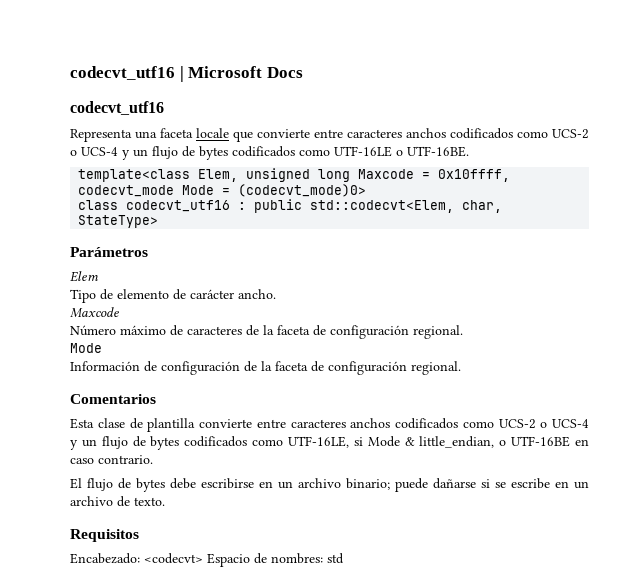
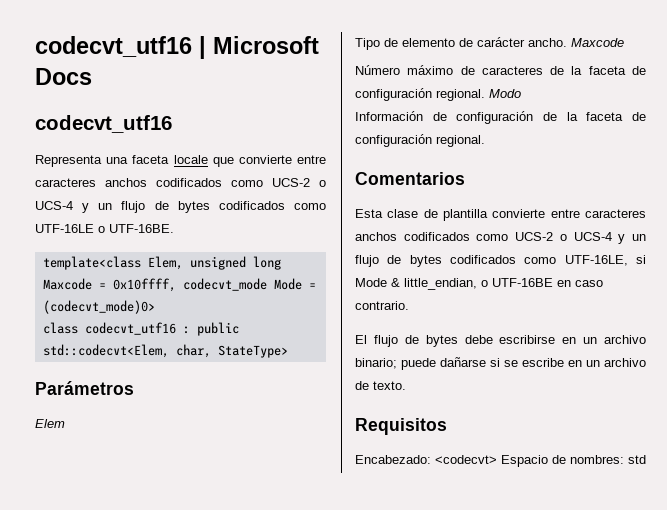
- Tipo de elemento de carácter ancho.
- Maxcode
+ Tipo de elemento de carácter ancho. Maxcode
- Número máximo de caracteres de la faceta de configuración regional.
- Mode
+ Número máximo de caracteres de la faceta de configuración regional. Modo

